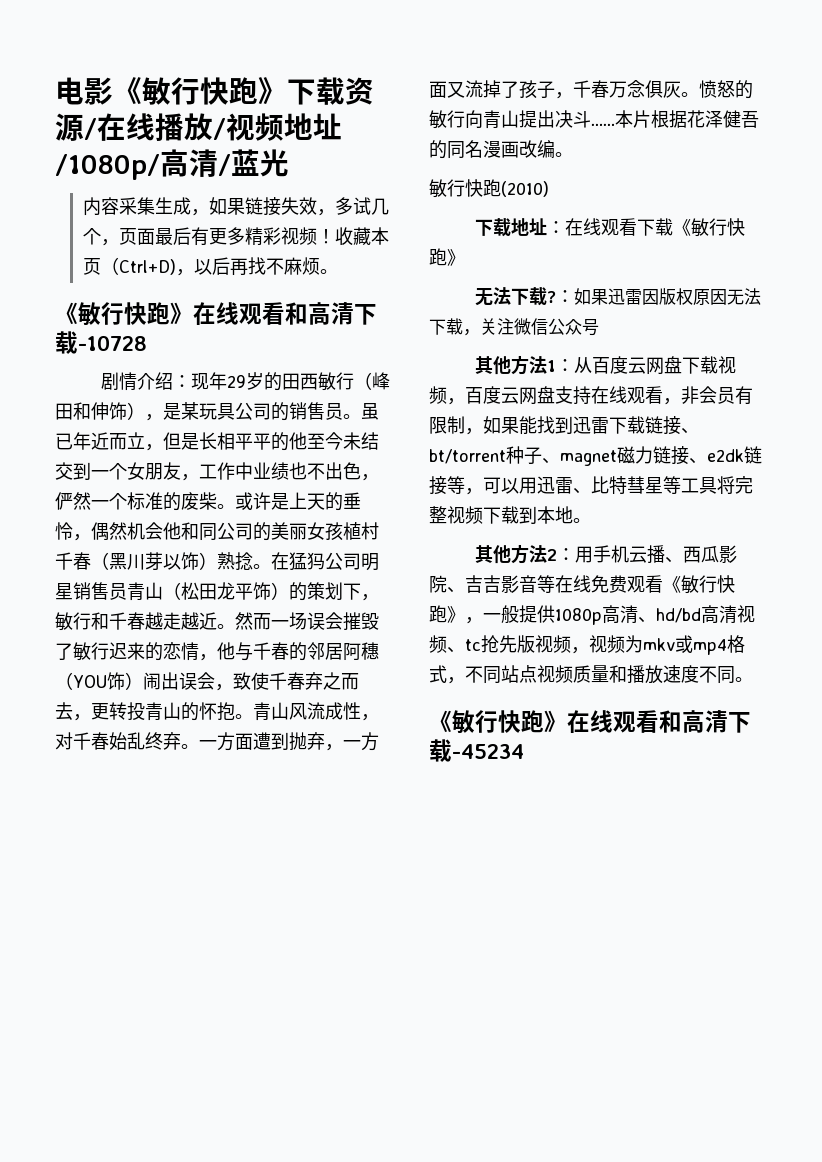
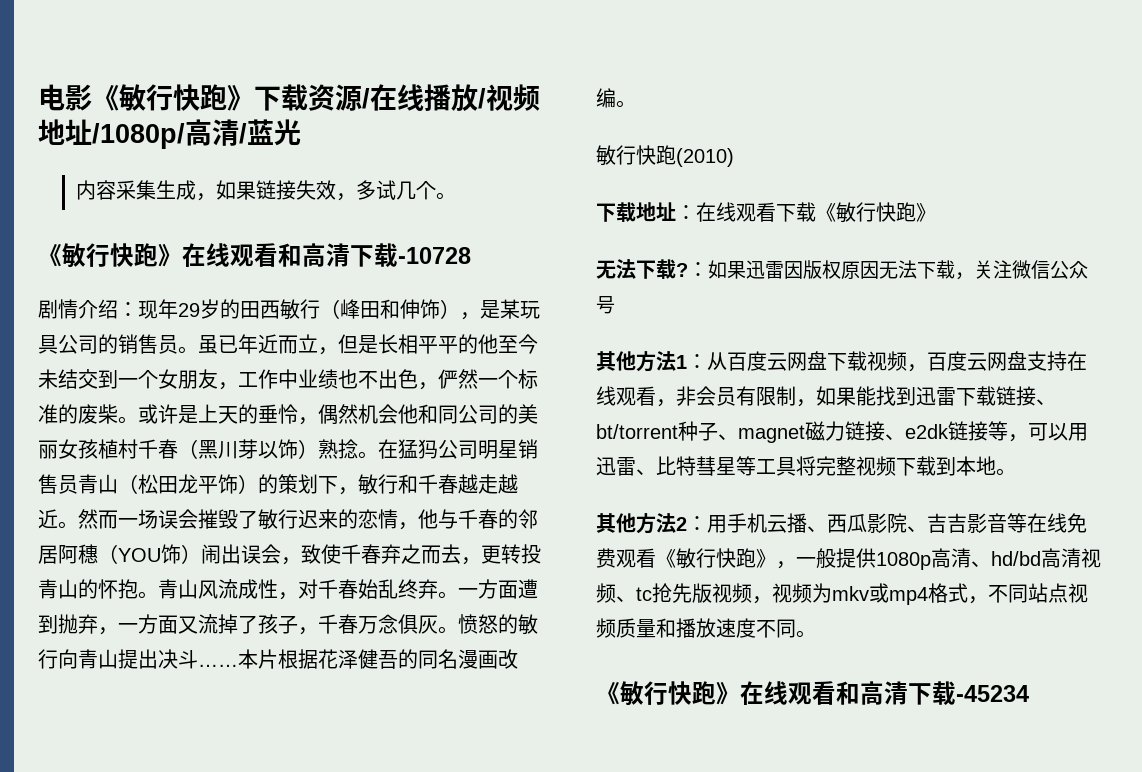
- 内容采集生成，如果链接失效，多试几个，页面最后有更多精彩视频！收藏本页（Ctrl+D)，以后再找不麻烦。
+ 内容采集生成，如果链接失效，多试几个。

